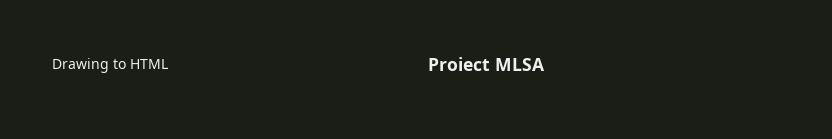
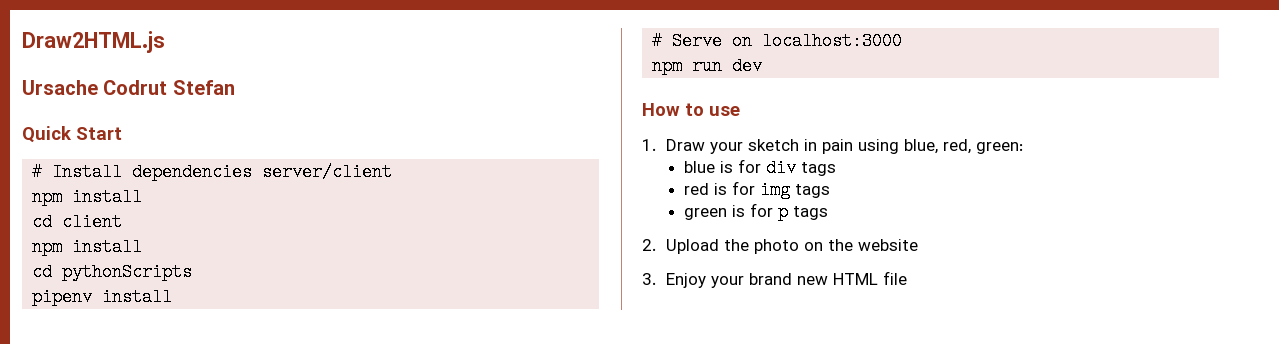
- Drawing to HTML
- Proiect MLSA
+ Draw2HTML.js
+ Ursache Codrut Stefan
+ Quick Start
+ # Install dependencies server/client
+ npm install
+ cd client
+ npm install
+ cd pythonScripts
+ pipenv install
+ # Serve on localhost:3000
+ npm run dev
+ How to use
+ 1. Draw your sketch in pain using blue, red, green:
+ blue is for div tags
+ red is for img tags
+ green is for p tags
+ 2. Upload the photo on the website
+ 3. Enjoy your brand new HTML file

